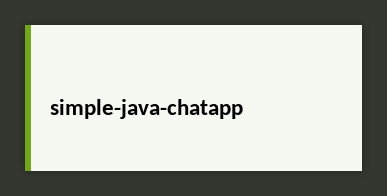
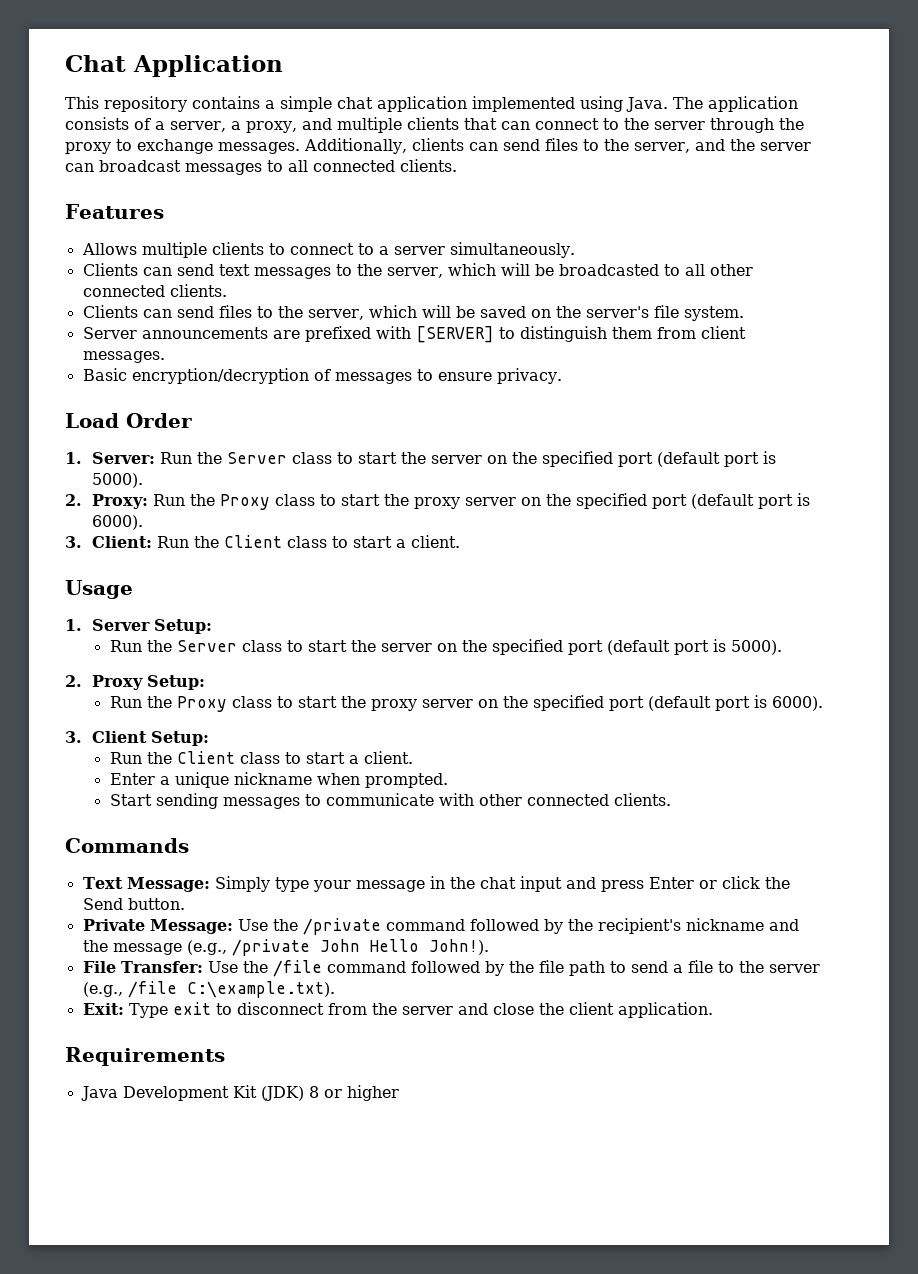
- simple-java-chatapp
+ Chat Application
+ This repository contains a simple chat application implemented using Java. The application consists of a server, a proxy, and multiple clients that can connect to the server through the proxy to exchange messages. Additionally, clients can send files to the server, and the server can broadcast messages to all connected clients.
+ Features
+ Allows multiple clients to connect to a server simultaneously.
+ Clients can send text messages to the server, which will be broadcasted to all other connected clients.
+ Clients can send files to the server, which will be saved on the server's file system.
+ Server announcements are prefixed with [SERVER] to distinguish them from client messages.
+ Basic encryption/decryption of messages to ensure privacy.
+ Load Order
+ 1. Server: Run the Server class to start the server on the specified port (default port is 5000).
+ 2. Proxy: Run the Proxy class to start the proxy server on the specified port (default port is 6000).
+ 3. Client: Run the Client class to start a client.
+ Usage
+ 1. Server Setup:
+ Run the Server class to start the server on the specified port (default port is 5000).
+ 2. Proxy Setup:
+ Run the Proxy class to start the proxy server on the specified port (default port is 6000).
+ 3. Client Setup:
+ Run the Client class to start a client.
+ Enter a unique nickname when prompted.
+ Start sending messages to communicate with other connected clients.
+ Commands
+ Text Message: Simply type your message in the chat input and press Enter or click the Send button.
+ Private Message: Use the /private command followed by the recipient's nickname and the message (e.g., /private John Hello John!).
+ File Transfer: Use the /file command followed by the file path to send a file to the server (e.g., /file C:\example.txt).
+ Exit: Type exit to disconnect from the server and close the client application.
+ Requirements
+ Java Development Kit (JDK) 8 or higher

